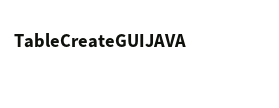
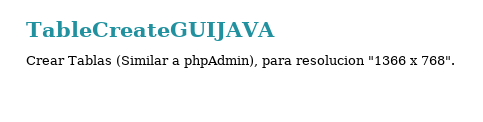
+ Crear Tablas (Similar a phpAdmin), para resolucion "1366 x 768".

